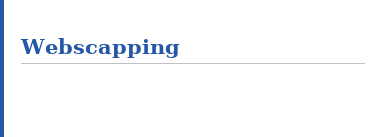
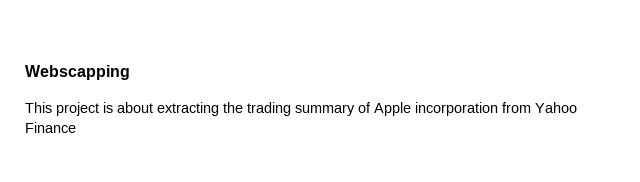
+ This project is about extracting the trading summary of Apple incorporation from Yahoo Finance

